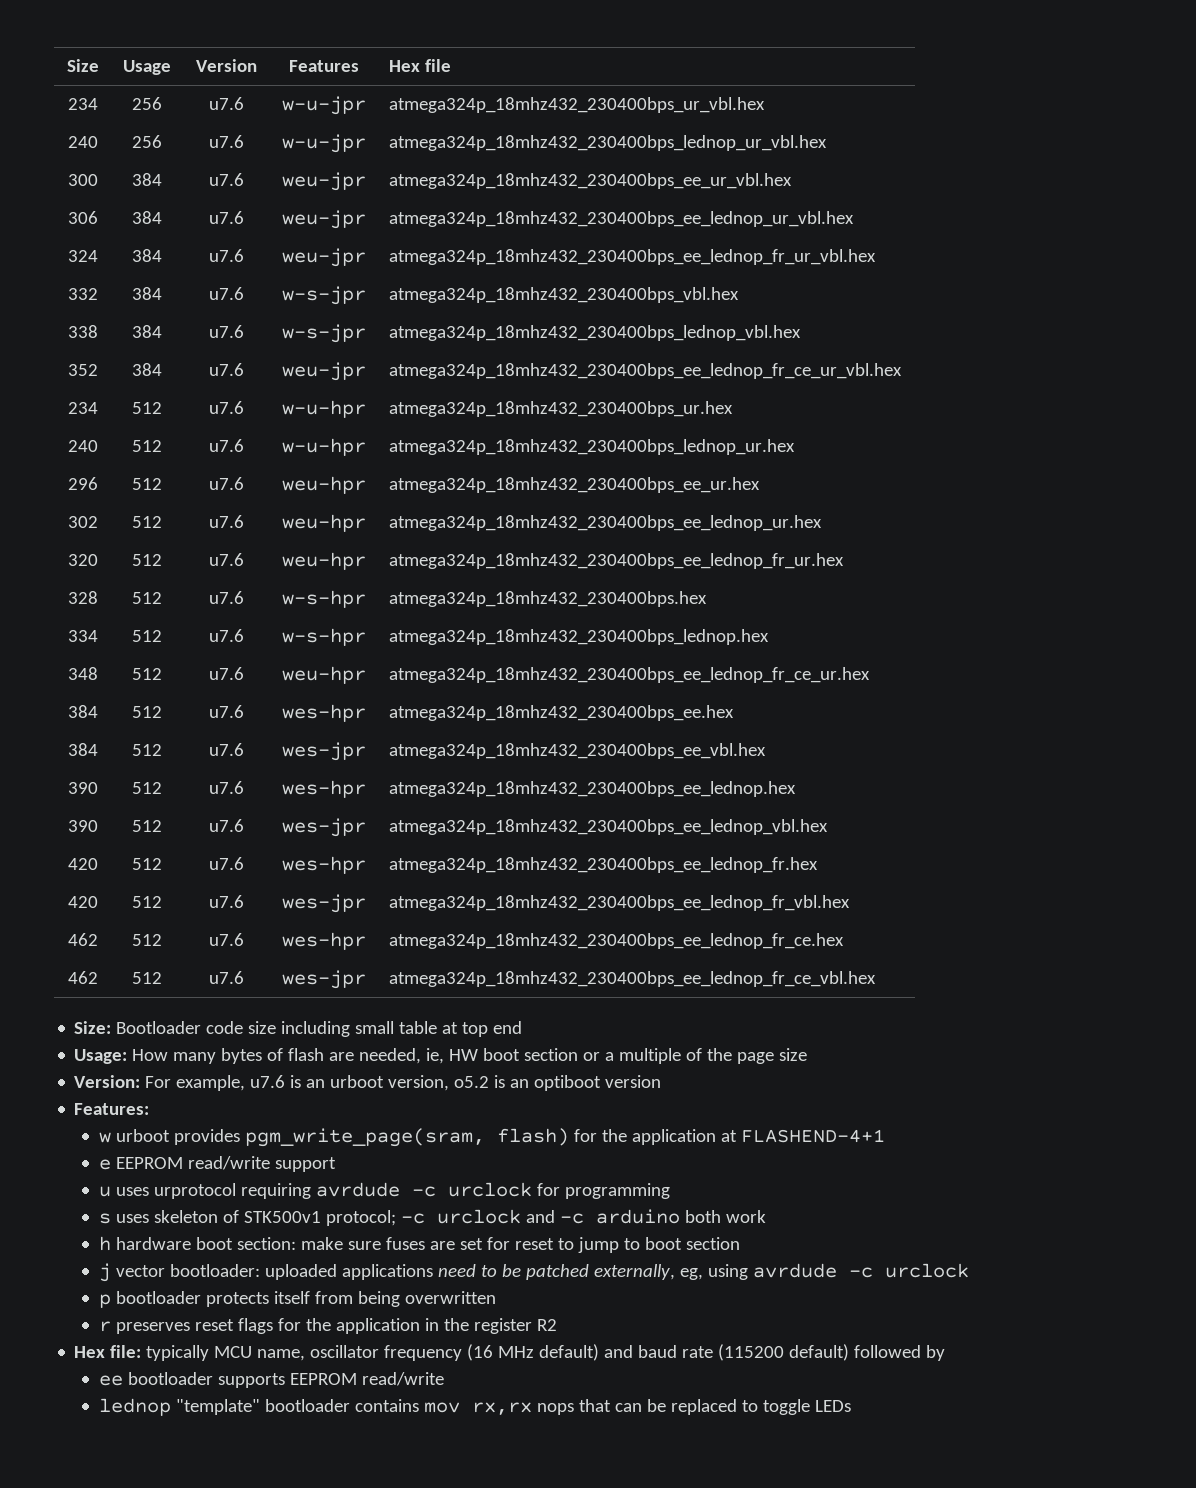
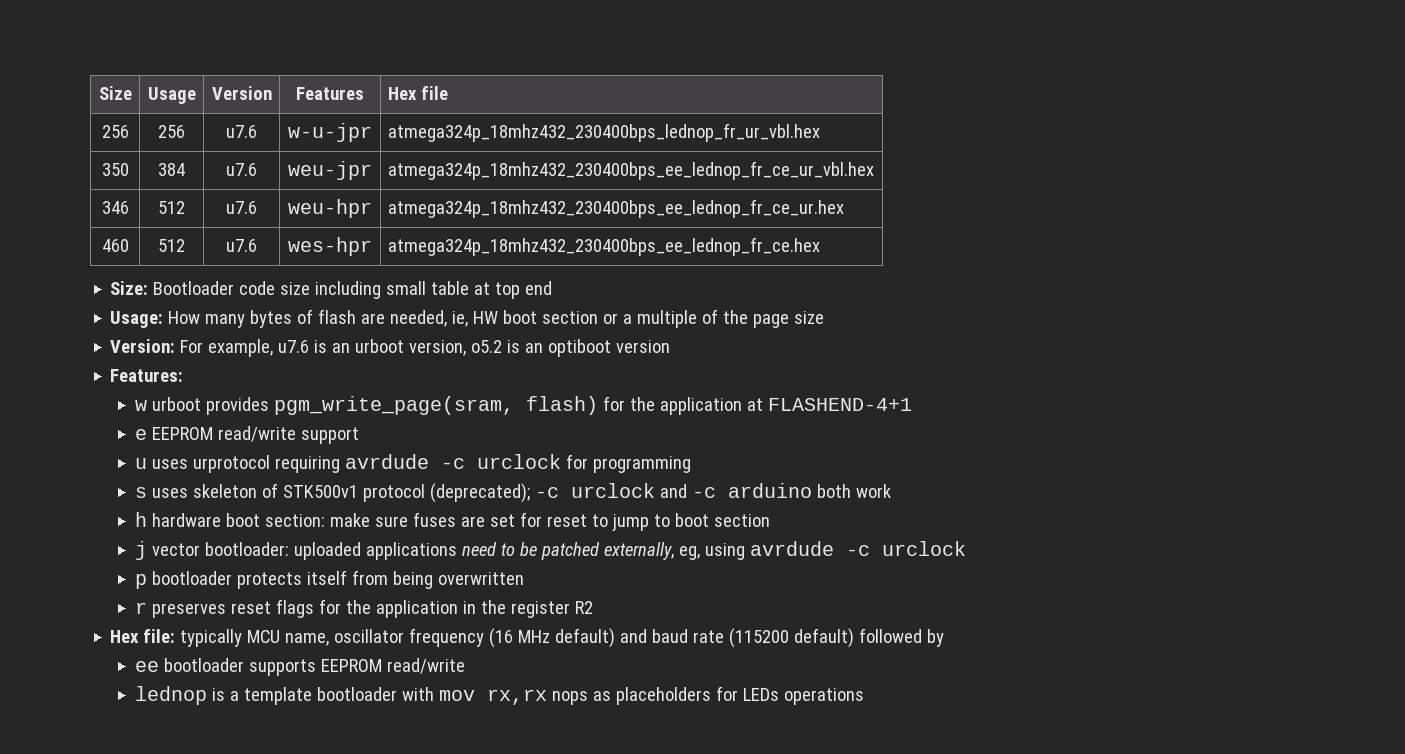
- 234 | 256 | u7.6 | w-u-jpr | atmega324p_18mhz432_230400bps_ur_vbl.hex
- 240 | 256 | u7.6 | w-u-jpr | atmega324p_18mhz432_230400bps_lednop_ur_vbl.hex
- 300 | 384 | u7.6 | weu-jpr | atmega324p_18mhz432_230400bps_ee_ur_vbl.hex
- 306 | 384 | u7.6 | weu-jpr | atmega324p_18mhz432_230400bps_ee_lednop_ur_vbl.hex
- 324 | 384 | u7.6 | weu-jpr | atmega324p_18mhz432_230400bps_ee_lednop_fr_ur_vbl.hex
- 332 | 384 | u7.6 | w-s-jpr | atmega324p_18mhz432_230400bps_vbl.hex
- 338 | 384 | u7.6 | w-s-jpr | atmega324p_18mhz432_230400bps_lednop_vbl.hex
- 352 | 384 | u7.6 | weu-jpr | atmega324p_18mhz432_230400bps_ee_lednop_fr_ce_ur_vbl.hex
- 234 | 512 | u7.6 | w-u-hpr | atmega324p_18mhz432_230400bps_ur.hex
- 240 | 512 | u7.6 | w-u-hpr | atmega324p_18mhz432_230400bps_lednop_ur.hex
- 296 | 512 | u7.6 | weu-hpr | atmega324p_18mhz432_230400bps_ee_ur.hex
- 302 | 512 | u7.6 | weu-hpr | atmega324p_18mhz432_230400bps_ee_lednop_ur.hex
- 320 | 512 | u7.6 | weu-hpr | atmega324p_18mhz432_230400bps_ee_lednop_fr_ur.hex
- 328 | 512 | u7.6 | w-s-hpr | atmega324p_18mhz432_230400bps.hex
- 334 | 512 | u7.6 | w-s-hpr | atmega324p_18mhz432_230400bps_lednop.hex
- 348 | 512 | u7.6 | weu-hpr | atmega324p_18mhz432_230400bps_ee_lednop_fr_ce_ur.hex
- 384 | 512 | u7.6 | wes-hpr | atmega324p_18mhz432_230400bps_ee.hex
- 384 | 512 | u7.6 | wes-jpr | atmega324p_18mhz432_230400bps_ee_vbl.hex
- 390 | 512 | u7.6 | wes-hpr | atmega324p_18mhz432_230400bps_ee_lednop.hex
- 390 | 512 | u7.6 | wes-jpr | atmega324p_18mhz432_230400bps_ee_lednop_vbl.hex
- 420 | 512 | u7.6 | wes-hpr | atmega324p_18mhz432_230400bps_ee_lednop_fr.hex
- 420 | 512 | u7.6 | wes-jpr | atmega324p_18mhz432_230400bps_ee_lednop_fr_vbl.hex
- 462 | 512 | u7.6 | wes-hpr | atmega324p_18mhz432_230400bps_ee_lednop_fr_ce.hex
+ 256 | 256 | u7.6 | w-u-jpr | atmega324p_18mhz432_230400bps_lednop_fr_ur_vbl.hex
+ 350 | 384 | u7.6 | weu-jpr | atmega324p_18mhz432_230400bps_ee_lednop_fr_ce_ur_vbl.hex
+ 346 | 512 | u7.6 | weu-hpr | atmega324p_18mhz432_230400bps_ee_lednop_fr_ce_ur.hex
+ 460 | 512 | u7.6 | wes-hpr | atmega324p_18mhz432_230400bps_ee_lednop_fr_ce.hex
- 462 | 512 | u7.6 | wes-jpr | atmega324p_18mhz432_230400bps_ee_lednop_fr_ce_vbl.hex
- s uses skeleton of STK500v1 protocol; -c urclock and -c arduino both work
+ s uses skeleton of STK500v1 protocol (deprecated); -c urclock and -c arduino both work
- lednop "template" bootloader contains mov rx,rx nops that can be replaced to toggle LEDs
+ lednop is a template bootloader with mov rx,rx nops as placeholders for LEDs operations

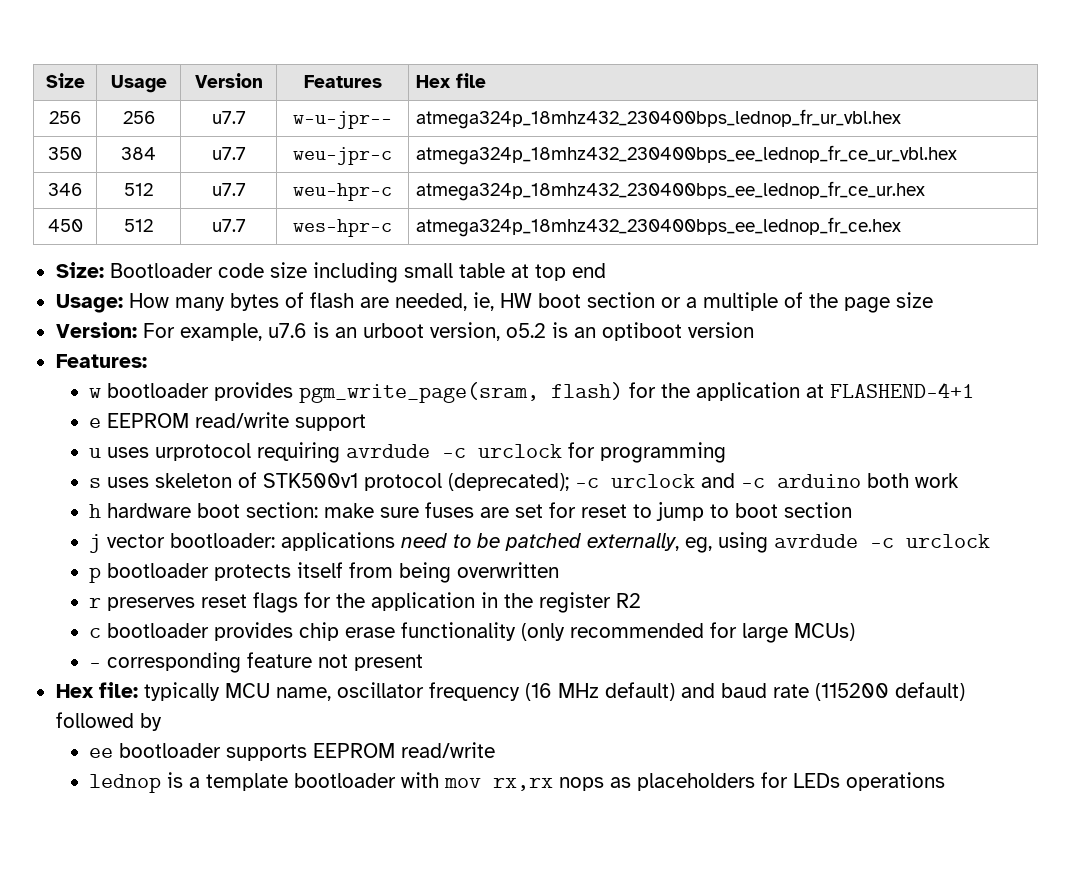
- 256 | 256 | u7.6 | w-u-jpr | atmega324p_18mhz432_230400bps_lednop_fr_ur_vbl.hex
+ 256 | 256 | u7.7 | w-u-jpr-- | atmega324p_18mhz432_230400bps_lednop_fr_ur_vbl.hex
- 350 | 384 | u7.6 | weu-jpr | atmega324p_18mhz432_230400bps_ee_lednop_fr_ce_ur_vbl.hex
+ 350 | 384 | u7.7 | weu-jpr-c | atmega324p_18mhz432_230400bps_ee_lednop_fr_ce_ur_vbl.hex
- 346 | 512 | u7.6 | weu-hpr | atmega324p_18mhz432_230400bps_ee_lednop_fr_ce_ur.hex
+ 346 | 512 | u7.7 | weu-hpr-c | atmega324p_18mhz432_230400bps_ee_lednop_fr_ce_ur.hex
- 460 | 512 | u7.6 | wes-hpr | atmega324p_18mhz432_230400bps_ee_lednop_fr_ce.hex
+ 450 | 512 | u7.7 | wes-hpr-c | atmega324p_18mhz432_230400bps_ee_lednop_fr_ce.hex
- w urboot provides pgm_write_page(sram, flash) for the application at FLASHEND-4+1
+ w bootloader provides pgm_write_page(sram, flash) for the application at FLASHEND-4+1
- j vector bootloader: uploaded applications need to be patched externally, eg, using avrdude -c urclock
+ j vector bootloader: applications need to be patched externally, eg, using avrdude -c urclock
+ c bootloader provides chip erase functionality (only recommended for large MCUs)
+ - corresponding feature not present

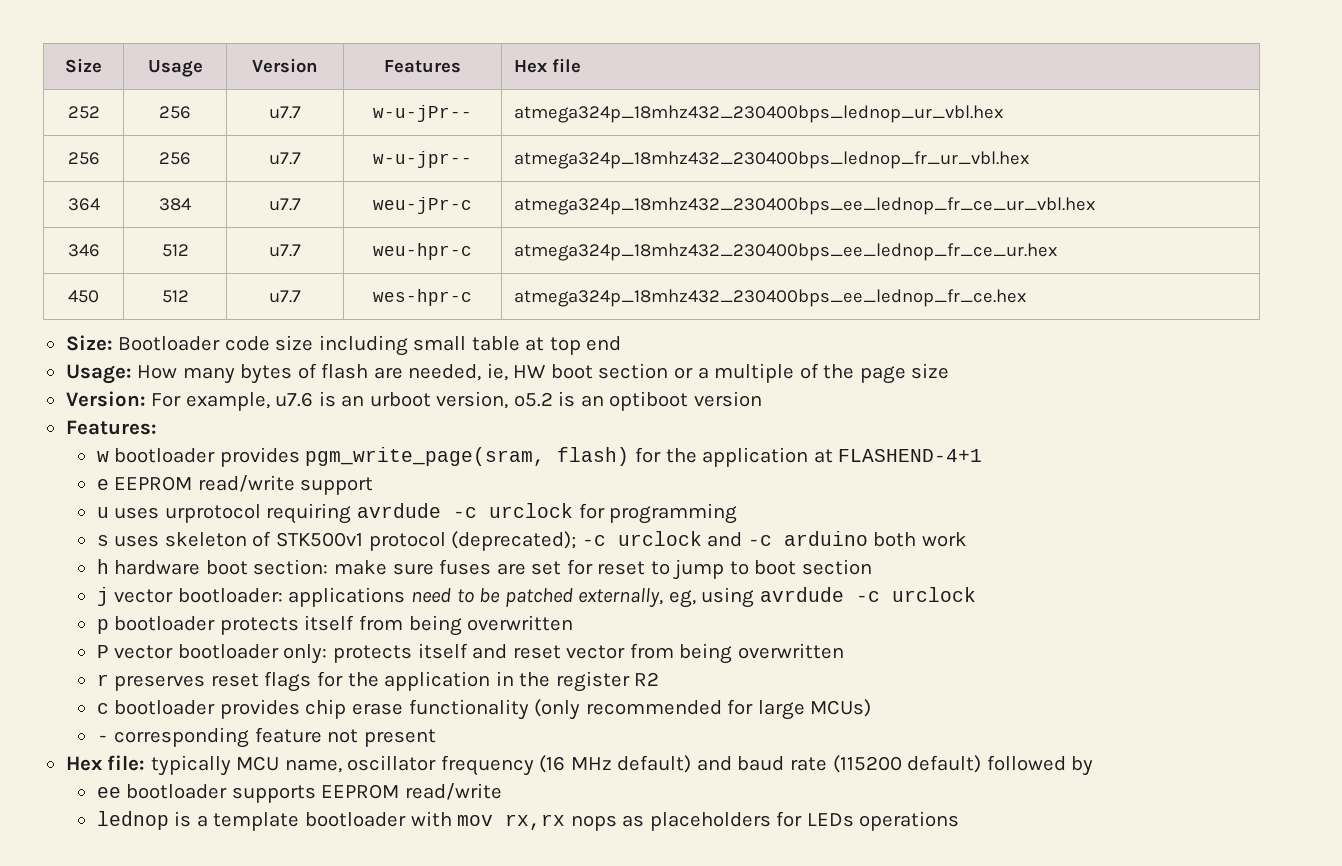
+ 252 | 256 | u7.7 | w-u-jPr-- | atmega324p_18mhz432_230400bps_lednop_ur_vbl.hex
- 350 | 384 | u7.7 | weu-jpr-c | atmega324p_18mhz432_230400bps_ee_lednop_fr_ce_ur_vbl.hex
+ 364 | 384 | u7.7 | weu-jPr-c | atmega324p_18mhz432_230400bps_ee_lednop_fr_ce_ur_vbl.hex
+ P vector bootloader only: protects itself and reset vector from being overwritten

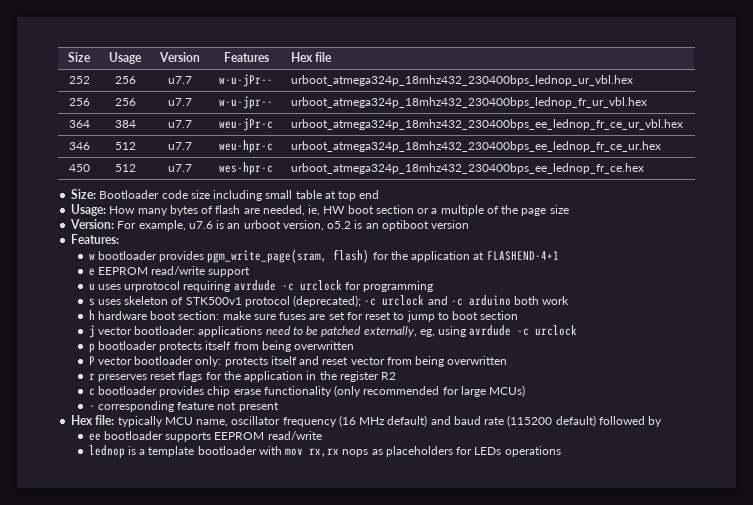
- 252 | 256 | u7.7 | w-u-jPr-- | atmega324p_18mhz432_230400bps_lednop_ur_vbl.hex
+ 252 | 256 | u7.7 | w-u-jPr-- | urboot_atmega324p_18mhz432_230400bps_lednop_ur_vbl.hex
- 256 | 256 | u7.7 | w-u-jpr-- | atmega324p_18mhz432_230400bps_lednop_fr_ur_vbl.hex
+ 256 | 256 | u7.7 | w-u-jpr-- | urboot_atmega324p_18mhz432_230400bps_lednop_fr_ur_vbl.hex
- 364 | 384 | u7.7 | weu-jPr-c | atmega324p_18mhz432_230400bps_ee_lednop_fr_ce_ur_vbl.hex
+ 364 | 384 | u7.7 | weu-jPr-c | urboot_atmega324p_18mhz432_230400bps_ee_lednop_fr_ce_ur_vbl.hex
- 346 | 512 | u7.7 | weu-hpr-c | atmega324p_18mhz432_230400bps_ee_lednop_fr_ce_ur.hex
+ 346 | 512 | u7.7 | weu-hpr-c | urboot_atmega324p_18mhz432_230400bps_ee_lednop_fr_ce_ur.hex
- 450 | 512 | u7.7 | wes-hpr-c | atmega324p_18mhz432_230400bps_ee_lednop_fr_ce.hex
+ 450 | 512 | u7.7 | wes-hpr-c | urboot_atmega324p_18mhz432_230400bps_ee_lednop_fr_ce.hex

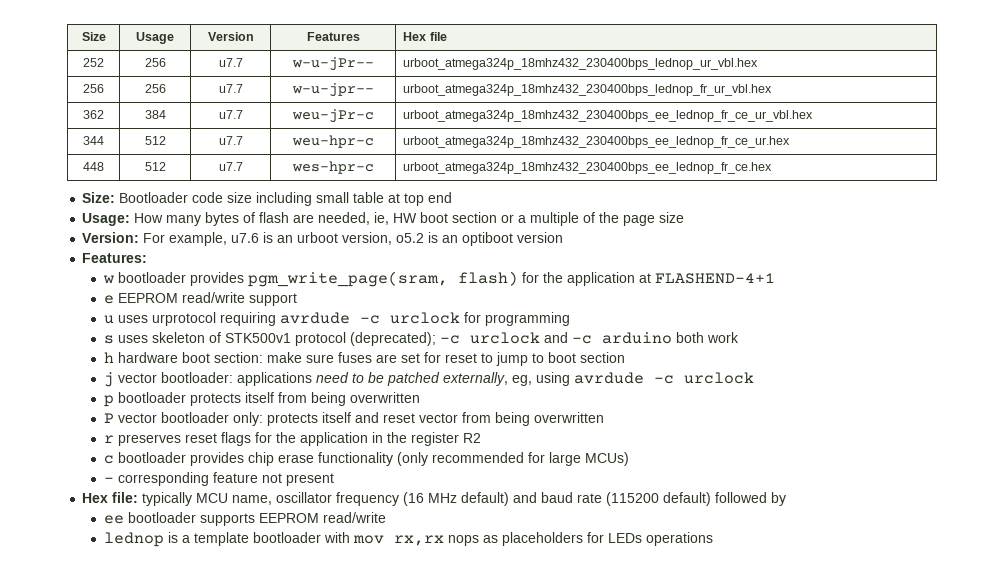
- 364 | 384 | u7.7 | weu-jPr-c | urboot_atmega324p_18mhz432_230400bps_ee_lednop_fr_ce_ur_vbl.hex
+ 362 | 384 | u7.7 | weu-jPr-c | urboot_atmega324p_18mhz432_230400bps_ee_lednop_fr_ce_ur_vbl.hex
- 346 | 512 | u7.7 | weu-hpr-c | urboot_atmega324p_18mhz432_230400bps_ee_lednop_fr_ce_ur.hex
+ 344 | 512 | u7.7 | weu-hpr-c | urboot_atmega324p_18mhz432_230400bps_ee_lednop_fr_ce_ur.hex
- 450 | 512 | u7.7 | wes-hpr-c | urboot_atmega324p_18mhz432_230400bps_ee_lednop_fr_ce.hex
+ 448 | 512 | u7.7 | wes-hpr-c | urboot_atmega324p_18mhz432_230400bps_ee_lednop_fr_ce.hex

